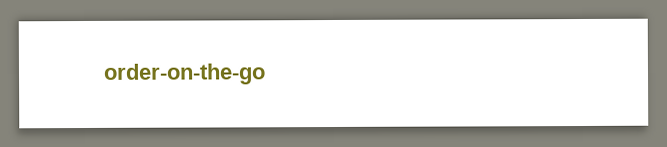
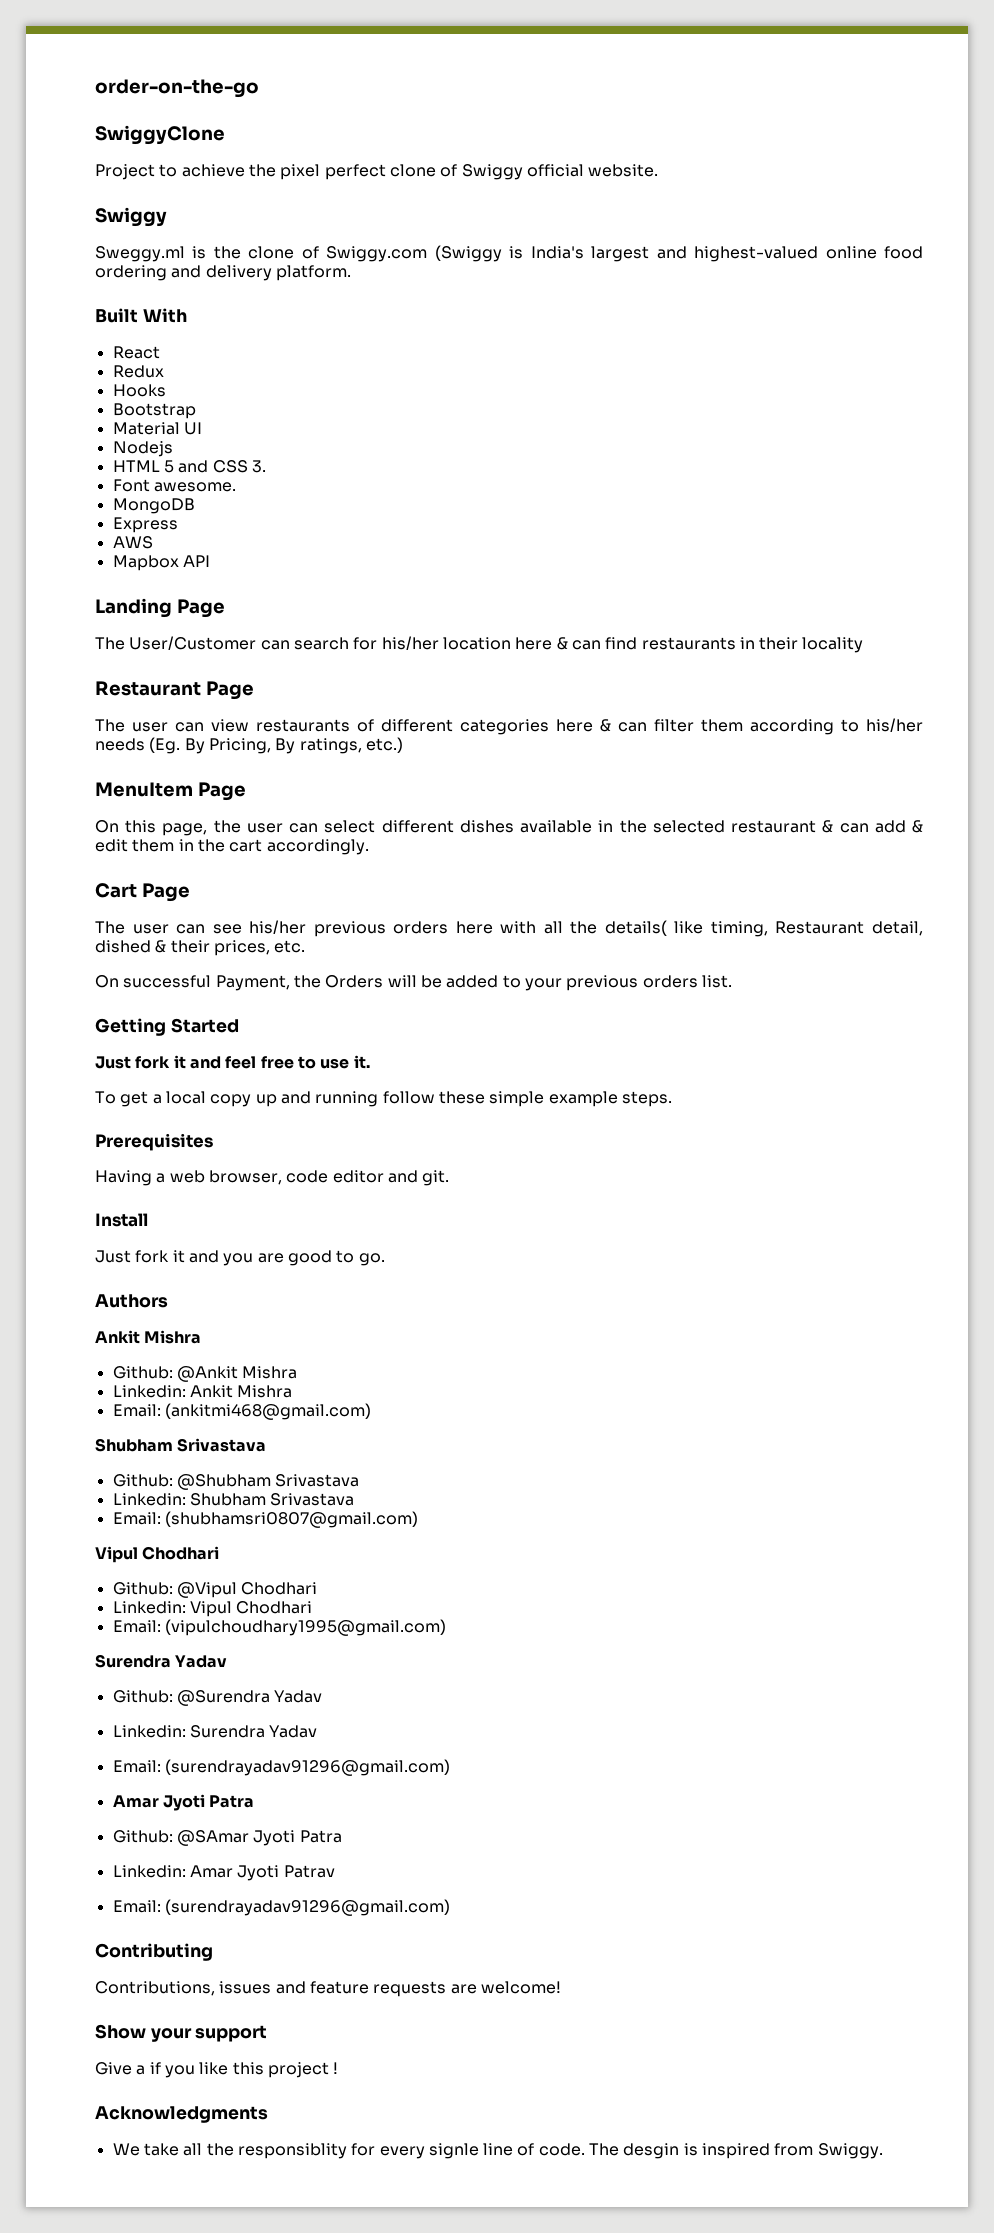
+ SwiggyClone
+ Project to achieve the pixel perfect clone of Swiggy official website.
+ Swiggy
+ Sweggy.ml is the clone of Swiggy.com (Swiggy is India's largest and highest-valued online food ordering and delivery platform.
+ Built With
+ React
+ Redux
+ Hooks
+ Bootstrap
+ Material UI
+ Nodejs
+ HTML 5 and CSS 3.
+ Font awesome.
+ MongoDB
+ Express
+ AWS
+ Mapbox API
+ Landing Page
+ The User/Customer can search for his/her location here & can find restaurants in their locality
+ Restaurant Page
+ The user can view restaurants of different categories here & can filter them according to his/her needs (Eg. By Pricing, By ratings, etc.)
+ MenuItem Page
+ On this page, the user can select different dishes available in the selected restaurant & can add & edit them in the cart accordingly.
+ Cart Page
+ The user can see his/her previous orders here with all the details( like timing, Restaurant detail, dished & their prices, etc.
+ On successful Payment, the Orders will be added to your previous orders list.
+ Getting Started
+ Just fork it and feel free to use it.
+ To get a local copy up and running follow these simple example steps.
+ Prerequisites
+ Having a web browser, code editor and git.
+ Install
+ Just fork it and you are good to go.
+ Authors
+ Ankit Mishra
+ Github: @Ankit Mishra
+ Linkedin: Ankit Mishra
+ Email: (ankitmi468@gmail.com)
+ Shubham Srivastava
+ Github: @Shubham Srivastava
+ Linkedin: Shubham Srivastava
+ Email: (shubhamsri0807@gmail.com)
+ Vipul Chodhari
+ Github: @Vipul Chodhari
+ Linkedin: Vipul Chodhari
+ Email: (vipulchoudhary1995@gmail.com)
+ Surendra Yadav
+ Github: @Surendra Yadav
+ Linkedin: Surendra Yadav
+ Email: (surendrayadav91296@gmail.com)
+ Amar Jyoti Patra
+ Github: @SAmar Jyoti Patra
+ Linkedin: Amar Jyoti Patrav
+ Email: (surendrayadav91296@gmail.com)
+ Contributing
+ Contributions, issues and feature requests are welcome!
+ Show your support
+ Give a if you like this project !
+ Acknowledgments
+ We take all the responsiblity for every signle line of code. The desgin is inspired from Swiggy.

